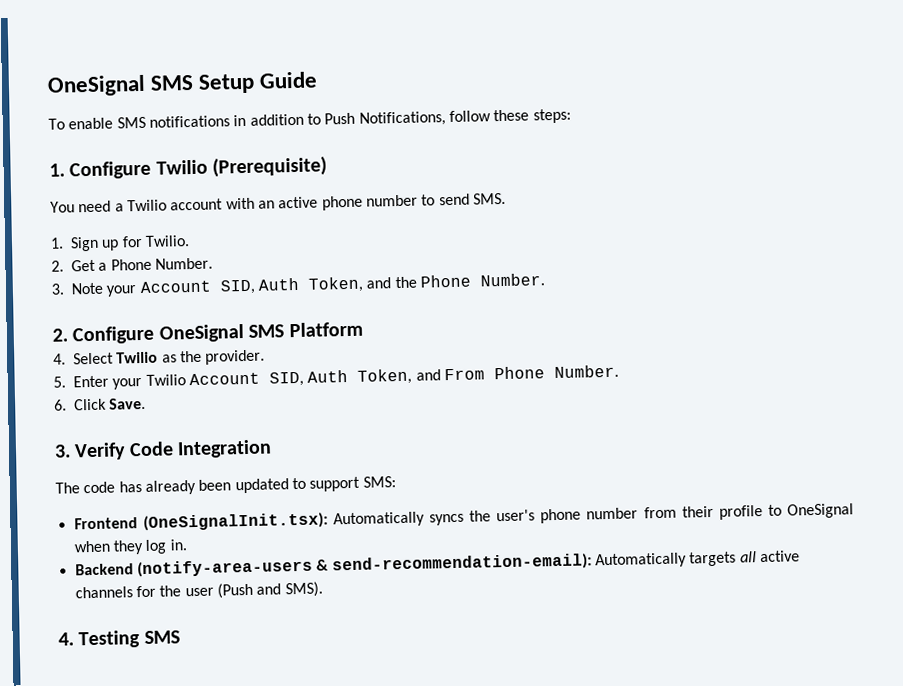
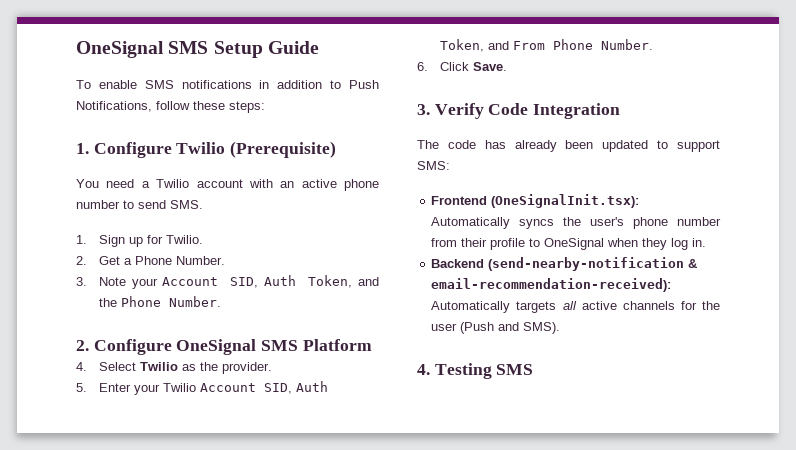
- Backend (notify-area-users & send-recommendation-email): Automatically targets all active channels for the user (Push and SMS).
+ Backend (send-nearby-notification & email-recommendation-received): Automatically targets all active channels for the user (Push and SMS).

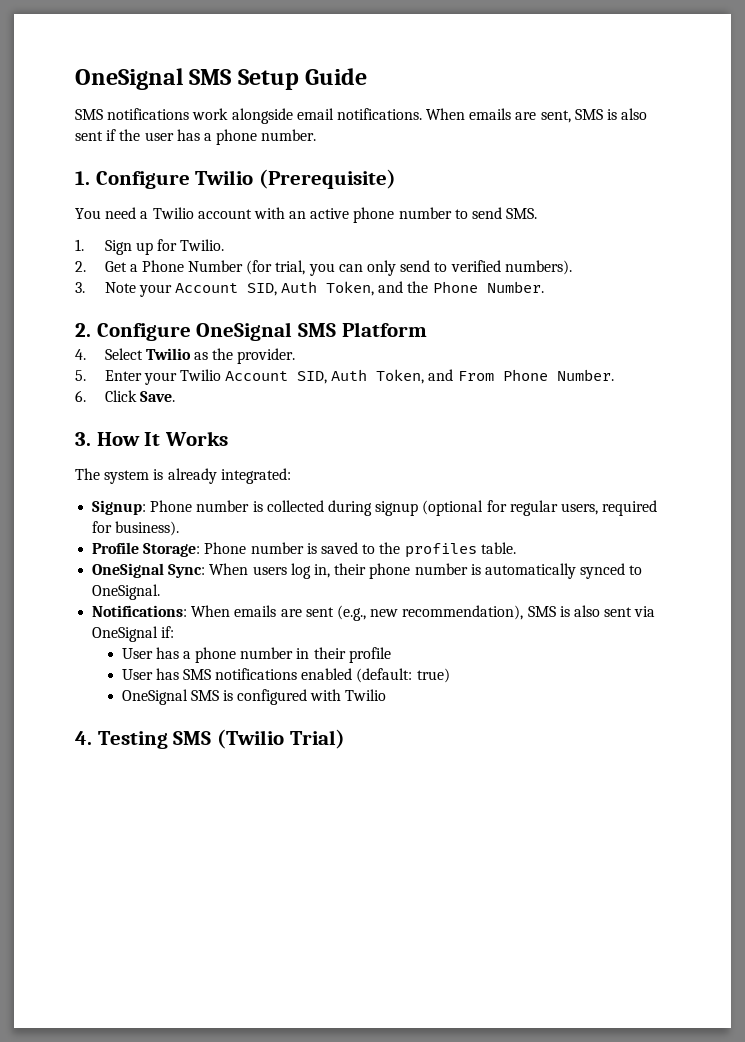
- To enable SMS notifications in addition to Push Notifications, follow these steps:
+ SMS notifications work alongside email notifications. When emails are sent, SMS is also sent if the user has a phone number.
- 2. Get a Phone Number.
+ 2. Get a Phone Number (for trial, you can only send to verified numbers).
- 3. Verify Code Integration
- The code has already been updated to support SMS:
- Frontend (OneSignalInit.tsx): Automatically syncs the user's phone number from their profile to OneSignal when they log in.
- Backend (send-nearby-notification & email-recommendation-received): Automatically targets all active channels for the user (Push and SMS).
+ 3. How It Works
+ The system is already integrated:
+ Signup: Phone number is collected during signup (optional for regular users, required for business).
+ Profile Storage: Phone number is saved to the profiles table.
+ OneSignal Sync: When users log in, their phone number is automatically synced to OneSignal.
+ Notifications: When emails are sent (e.g., new recommendation), SMS is also sent via OneSignal if:
+ User has a phone number in their profile
+ User has SMS notifications enabled (default: true)
+ OneSignal SMS is configured with Twilio
- 4. Testing SMS
+ 4. Testing SMS (Twilio Trial)

